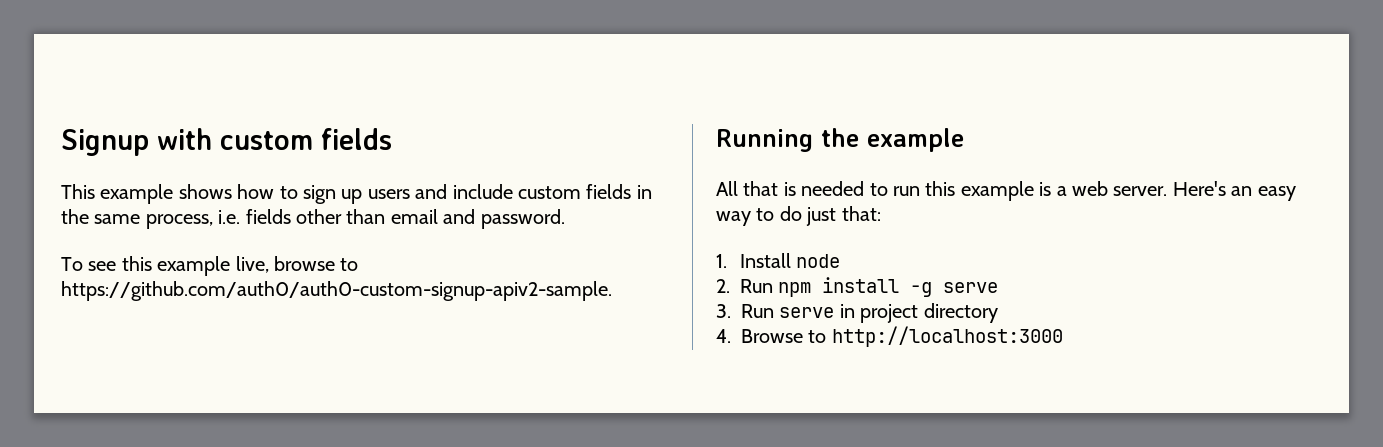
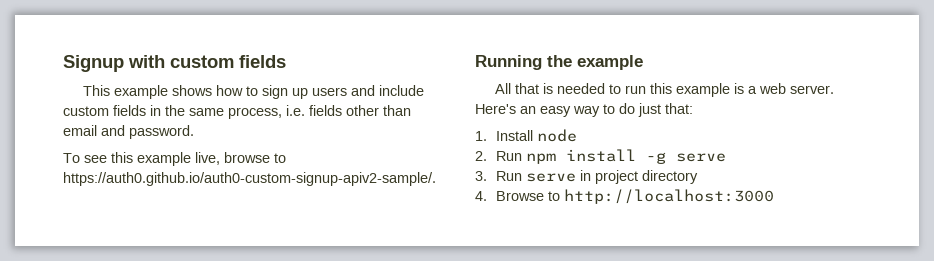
- To see this example live, browse to https://github.com/auth0/auth0-custom-signup-apiv2-sample.
+ To see this example live, browse to https://auth0.github.io/auth0-custom-signup-apiv2-sample/.

